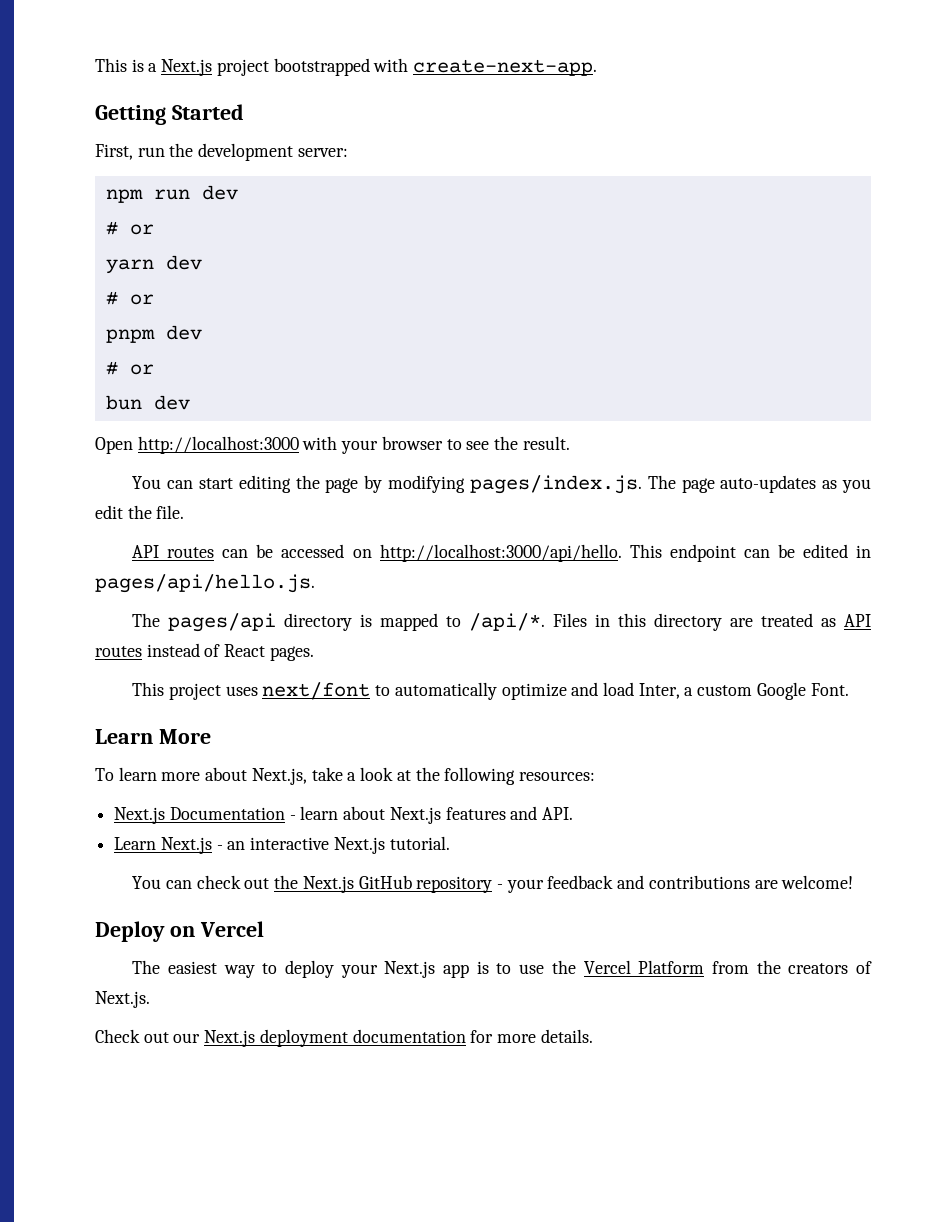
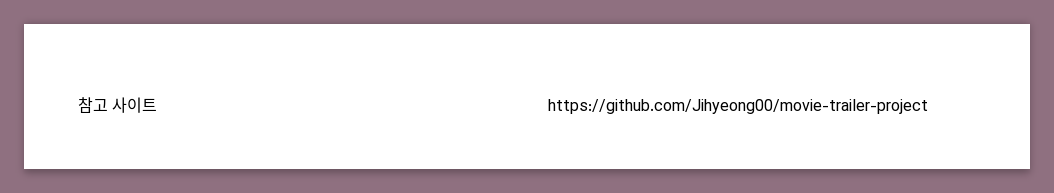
- This is a Next.js project bootstrapped with create-next-app.
- Getting Started
- First, run the development server:
- npm run dev
- # or
- yarn dev
- # or
- pnpm dev
- # or
- bun dev
- Open http://localhost:3000 with your browser to see the result.
- You can start editing the page by modifying pages/index.js. The page auto-updates as you edit the file.
- API routes can be accessed on http://localhost:3000/api/hello. This endpoint can be edited in pages/api/hello.js.
- The pages/api directory is mapped to /api/*. Files in this directory are treated as API routes instead of React pages.
- This project uses next/font to automatically optimize and load Inter, a custom Google Font.
- Learn More
- To learn more about Next.js, take a look at the following resources:
- Next.js Documentation - learn about Next.js features and API.
- Learn Next.js - an interactive Next.js tutorial.
- You can check out the Next.js GitHub repository - your feedback and contributions are welcome!
- Deploy on Vercel
- The easiest way to deploy your Next.js app is to use the Vercel Platform from the creators of Next.js.
- Check out our Next.js deployment documentation for more details.
+ 참고 사이트 https://github.com/Jihyeong00/movie-trailer-project

